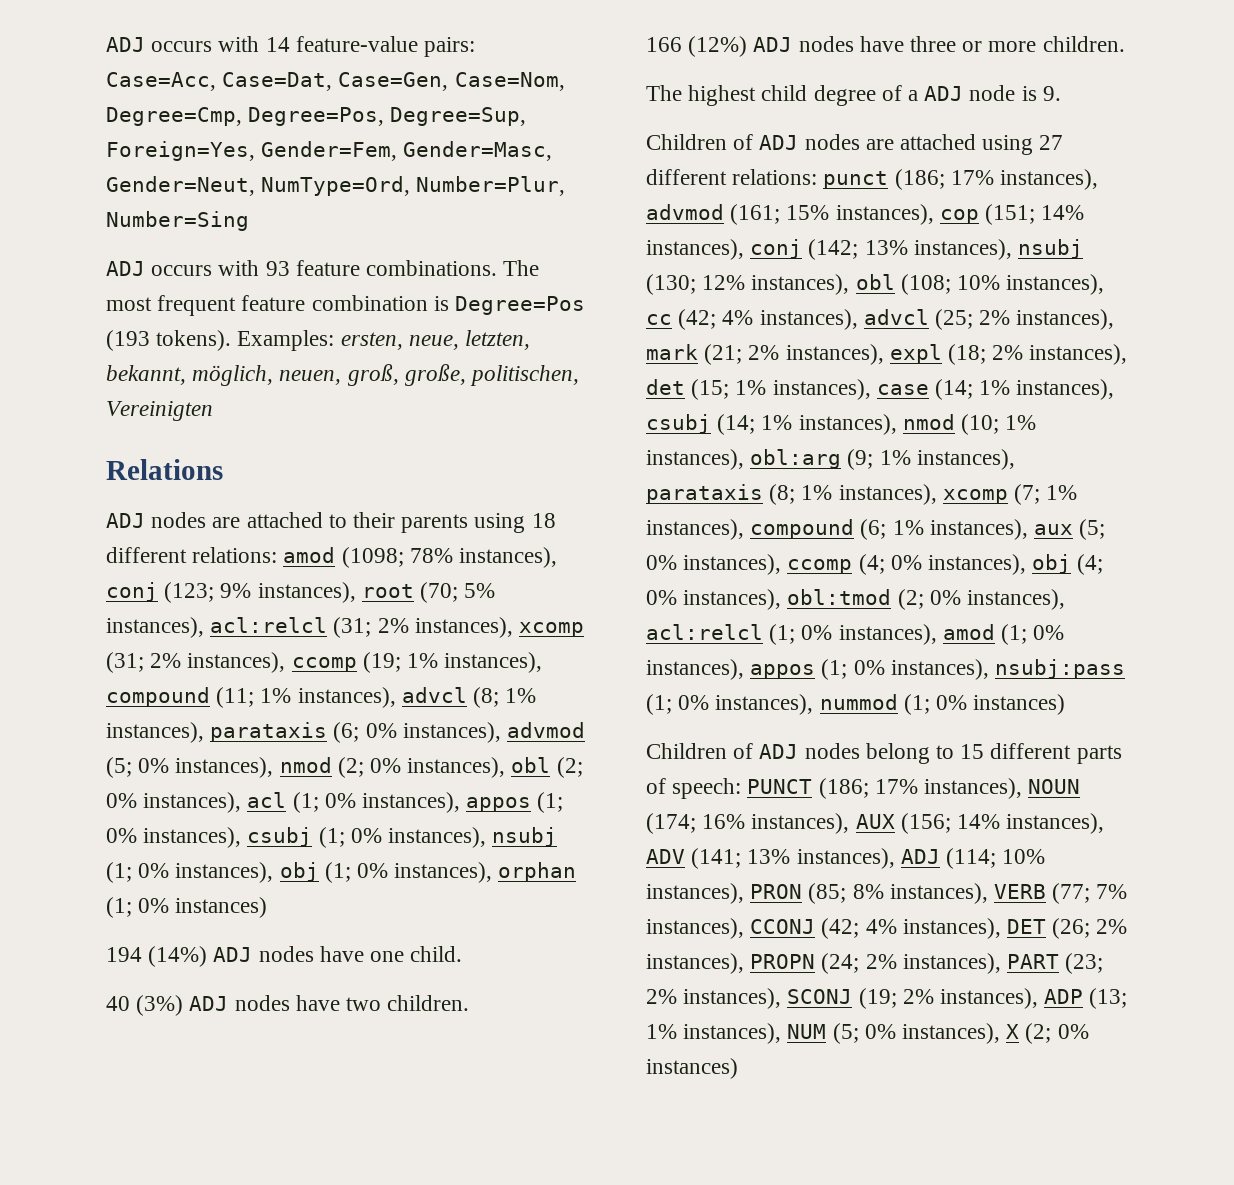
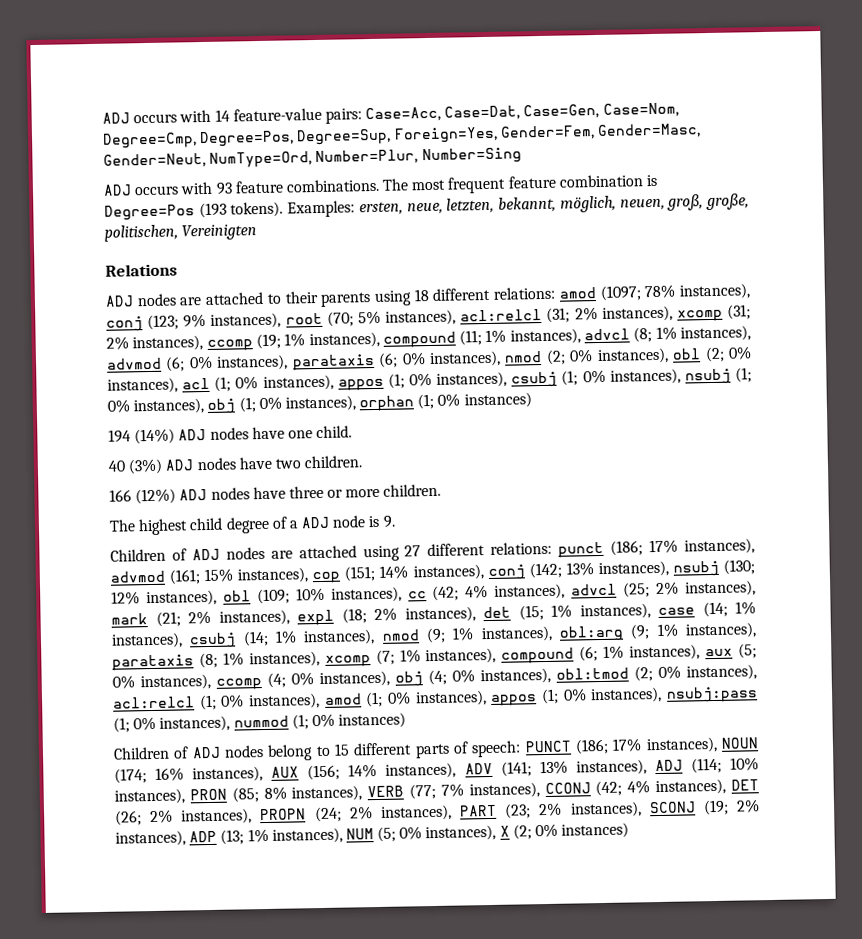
- amod (1098;
+ amod (1097;
- 1% instances), parataxis (6; 0% instances), advmod (5;
+ 1% instances), advmod (6; 0% instances), parataxis (6;
- 12% instances), obl (108;
+ 12% instances), obl (109;
- 1% instances), nmod (10;
+ 1% instances), nmod (9;

